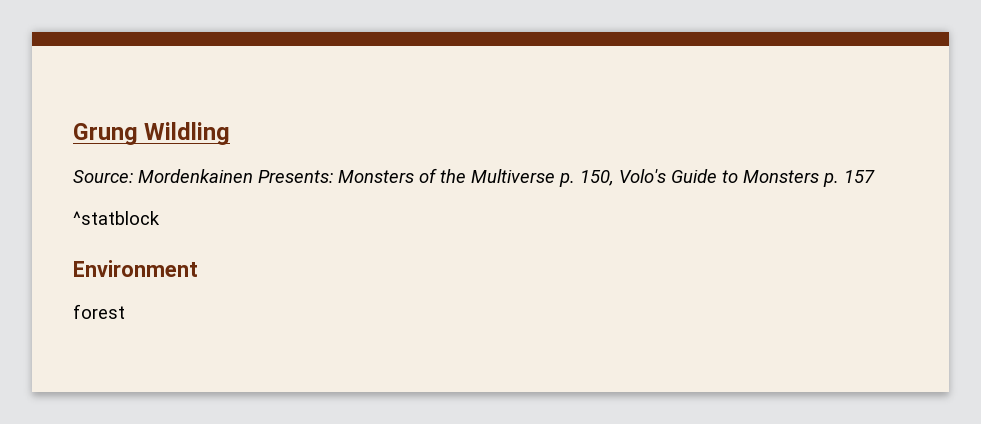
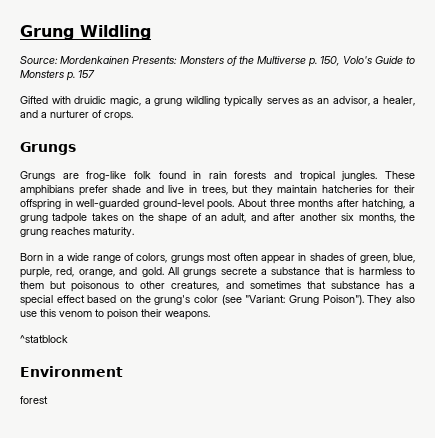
+ Gifted with druidic magic, a grung wildling typically serves as an advisor, a healer, and a nurturer of crops.
+ Grungs
+ Grungs are frog-like folk found in rain forests and tropical jungles. These amphibians prefer shade and live in trees, but they maintain hatcheries for their offspring in well-guarded ground-level pools. About three months after hatching, a grung tadpole takes on the shape of an adult, and after another six months, the grung reaches maturity.
+ Born in a wide range of colors, grungs most often appear in shades of green, blue, purple, red, orange, and gold. All grungs secrete a substance that is harmless to them but poisonous to other creatures, and sometimes that substance has a special effect based on the grung's color (see "Variant: Grung Poison"). They also use this venom to poison their weapons.

